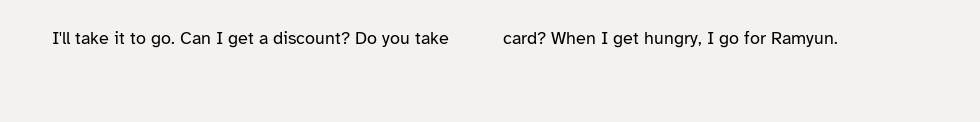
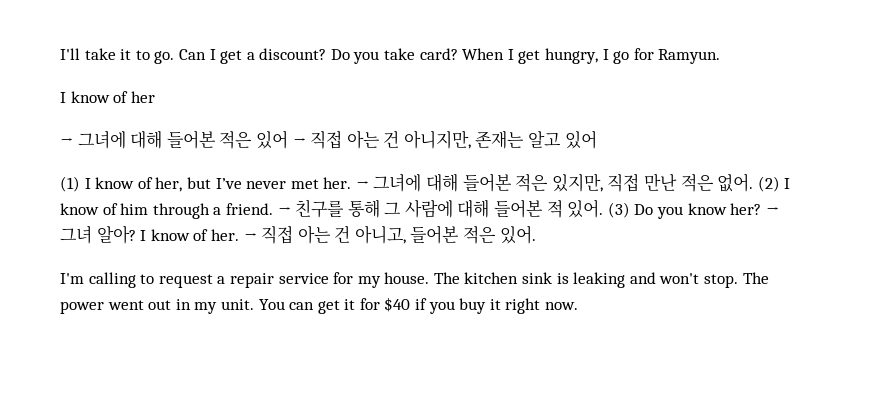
+ I know of her
+ → 그녀에 대해 들어본 적은 있어 → 직접 아는 건 아니지만, 존재는 알고 있어
+ (1) I know of her, but I’ve never met her. → 그녀에 대해 들어본 적은 있지만, 직접 만난 적은 없어. (2) I know of him through a friend. → 친구를 통해 그 사람에 대해 들어본 적 있어. (3) Do you know her? → 그녀 알아? I know of her. → 직접 아는 건 아니고, 들어본 적은 있어.
+ I'm calling to request a repair service for my house. The kitchen sink is leaking and won't stop. The power went out in my unit. You can get it for $40 if you buy it right now.

